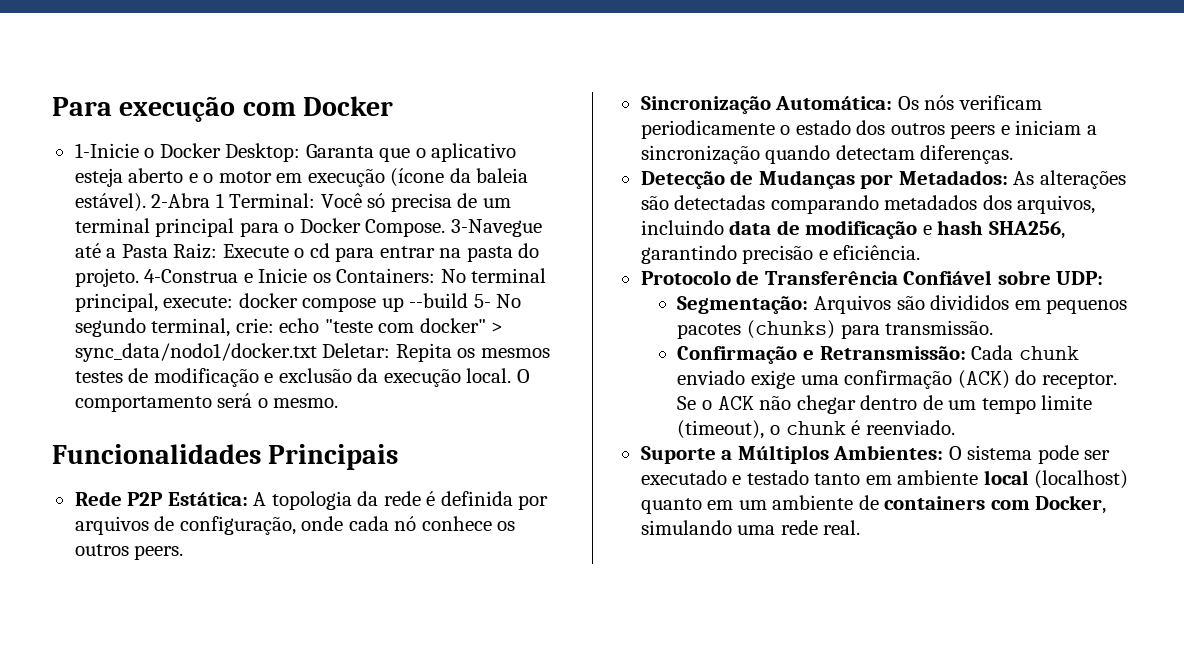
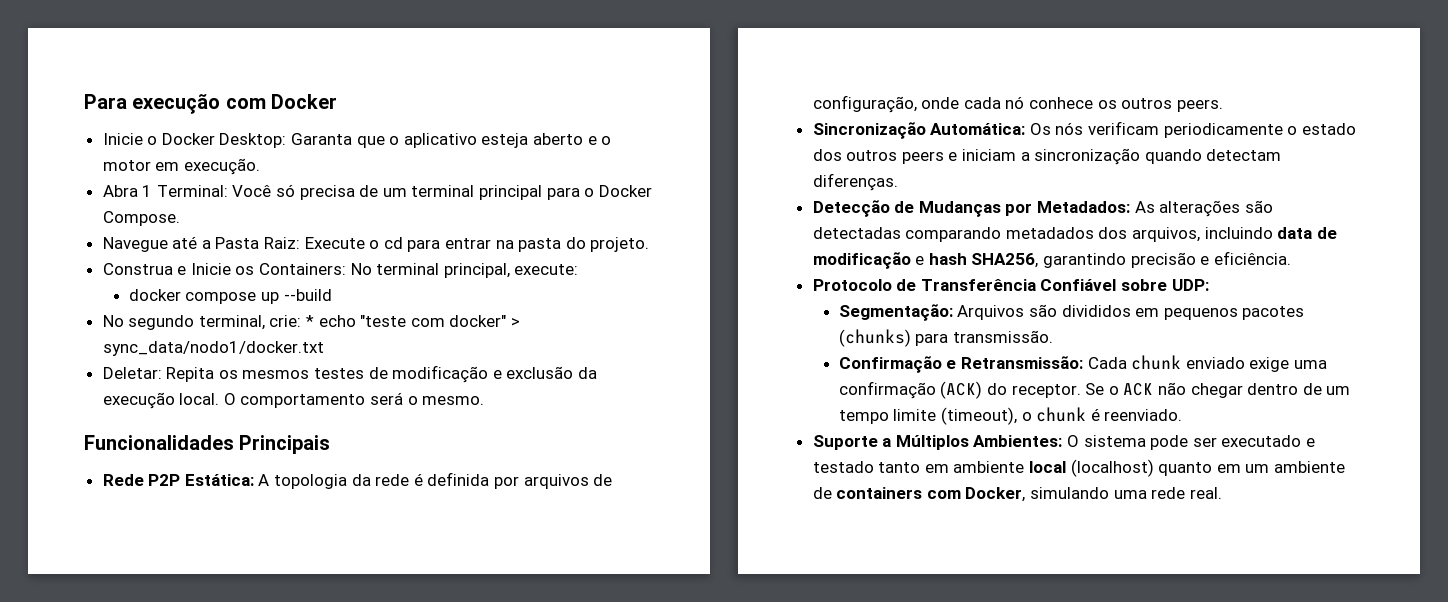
- 1-Inicie o Docker Desktop:
+ Inicie o Docker Desktop:
- Garanta que o aplicativo esteja aberto e o motor em execução (ícone da baleia estável). 2-Abra 1 Terminal:
+ Garanta que o aplicativo esteja aberto e o motor em execução.
+ Abra 1 Terminal:
- Você só precisa de um terminal principal para o Docker Compose. 3-Navegue até a Pasta Raiz:
+ Você só precisa de um terminal principal para o Docker Compose.
+ Navegue até a Pasta Raiz:
- Execute o cd para entrar na pasta do projeto. 4-Construa e Inicie os Containers:
+ Execute o cd para entrar na pasta do projeto.
+ Construa e Inicie os Containers:
- No terminal principal, execute: docker compose up --build 5- No segundo terminal, crie:
+ No terminal principal, execute:
+ docker compose up --build
+ No segundo terminal, crie:
- echo "teste com docker" > sync_data/nodo1/docker.txt Deletar:
+ * echo "teste com docker" > sync_data/nodo1/docker.txt
+ Deletar:

